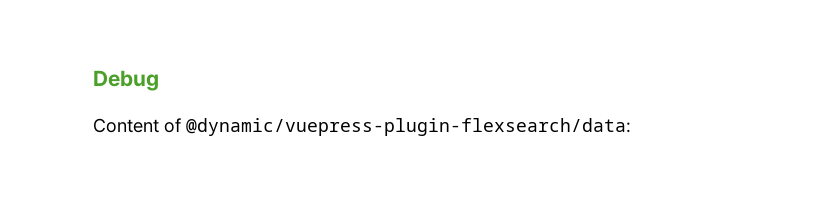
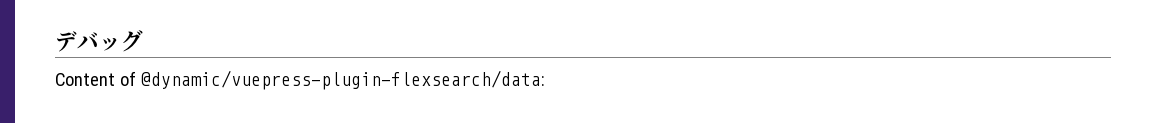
- Debug
+ デバッグ

